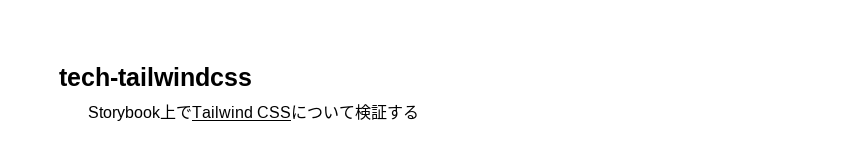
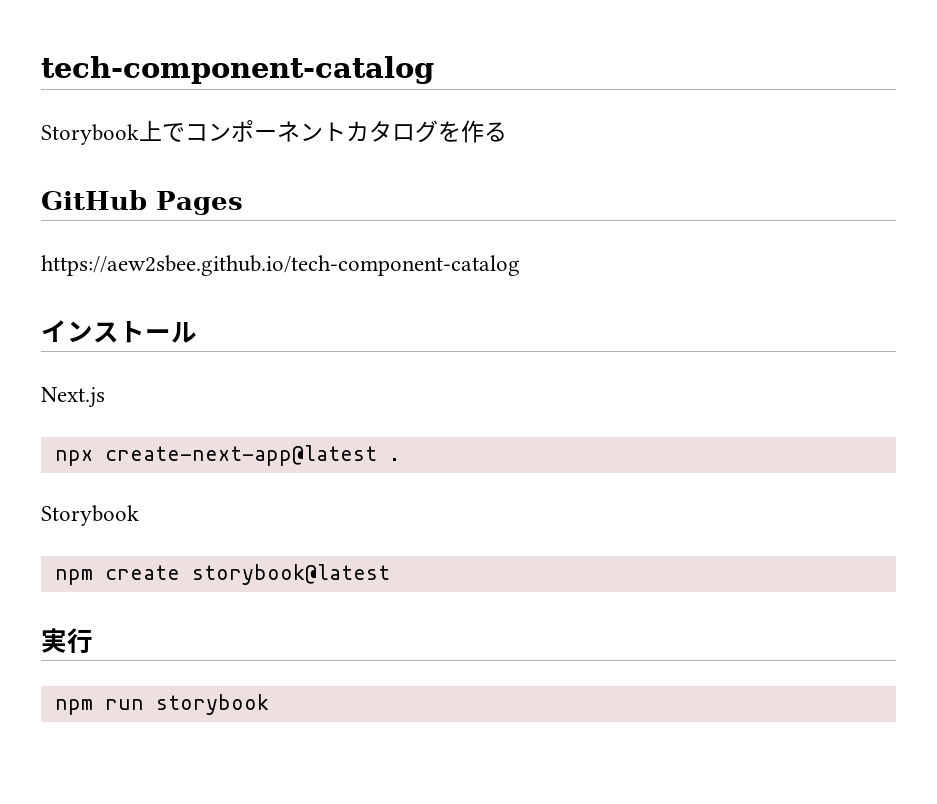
- tech-tailwindcss
+ tech-component-catalog
- Storybook上でTailwind CSSについて検証する
+ Storybook上でコンポーネントカタログを作る
+ GitHub Pages
+ https://aew2sbee.github.io/tech-component-catalog
+ インストール
+ Next.js
+ npx create-next-app@latest .
+ Storybook
+ npm create storybook@latest
+ 実行
+ npm run storybook

